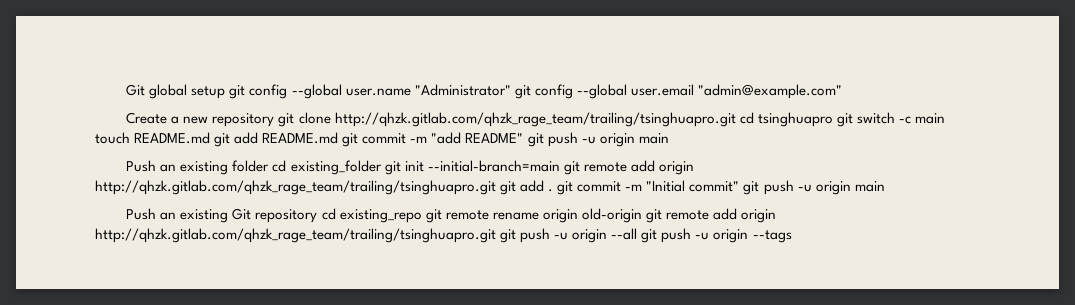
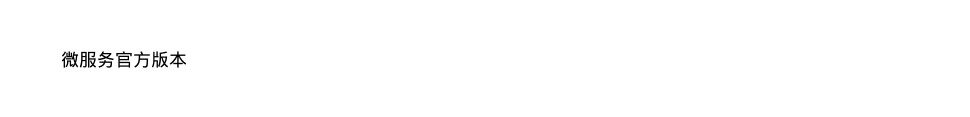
- Git global setup git config --global user.name "Administrator" git config --global user.email "admin@example.com"
- Create a new repository git clone http://qhzk.gitlab.com/qhzk_rage_team/trailing/tsinghuapro.git cd tsinghuapro git switch -c main touch README.md git add README.md git commit -m "add README" git push -u origin main
- Push an existing folder cd existing_folder git init --initial-branch=main git remote add origin http://qhzk.gitlab.com/qhzk_rage_team/trailing/tsinghuapro.git git add . git commit -m "Initial commit" git push -u origin main
- Push an existing Git repository cd existing_repo git remote rename origin old-origin git remote add origin http://qhzk.gitlab.com/qhzk_rage_team/trailing/tsinghuapro.git git push -u origin --all git push -u origin --tags
+ 微服务官方版本

